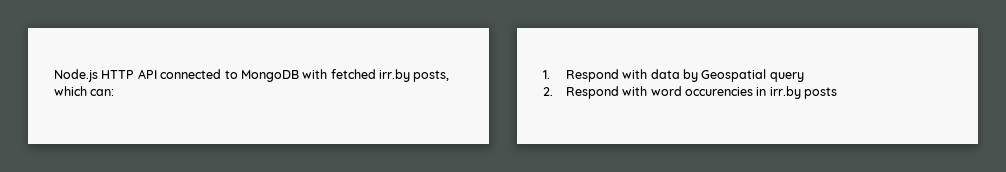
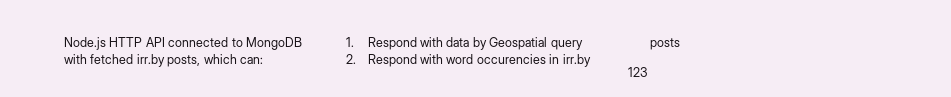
+ 123

